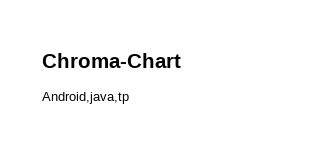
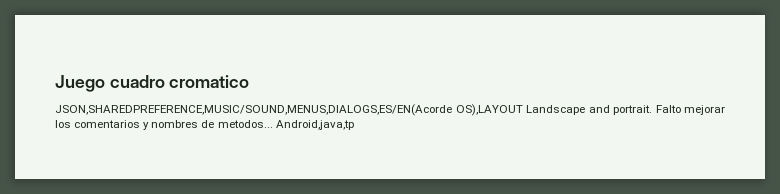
- Chroma-Chart
- Android,java,tp
+ Juego cuadro cromatico
+ JSON,SHAREDPREFERENCE,MUSIC/SOUND,MENUS,DIALOGS,ES/EN(Acorde OS),LAYOUT Landscape and portrait. Falto mejorar los comentarios y nombres de metodos... Android,java,tp

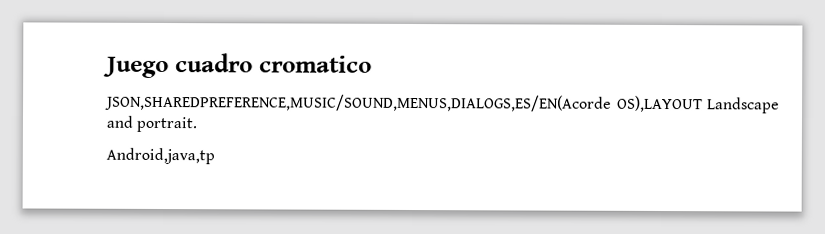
- JSON,SHAREDPREFERENCE,MUSIC/SOUND,MENUS,DIALOGS,ES/EN(Acorde OS),LAYOUT Landscape and portrait. Falto mejorar los comentarios y nombres de metodos... Android,java,tp
+ JSON,SHAREDPREFERENCE,MUSIC/SOUND,MENUS,DIALOGS,ES/EN(Acorde OS),LAYOUT Landscape and portrait.
+ Android,java,tp

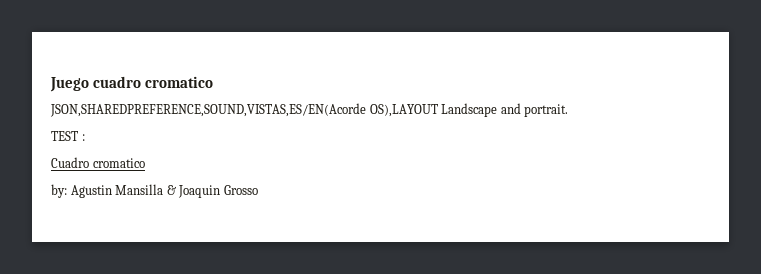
- JSON,SHAREDPREFERENCE,MUSIC/SOUND,MENUS,DIALOGS,ES/EN(Acorde OS),LAYOUT Landscape and portrait.
+ JSON,SHAREDPREFERENCE,SOUND,VISTAS,ES/EN(Acorde OS),LAYOUT Landscape and portrait.
- Android,java,tp
+ TEST :
+ Cuadro cromatico
+ by: Agustin Mansilla & Joaquin Grosso

